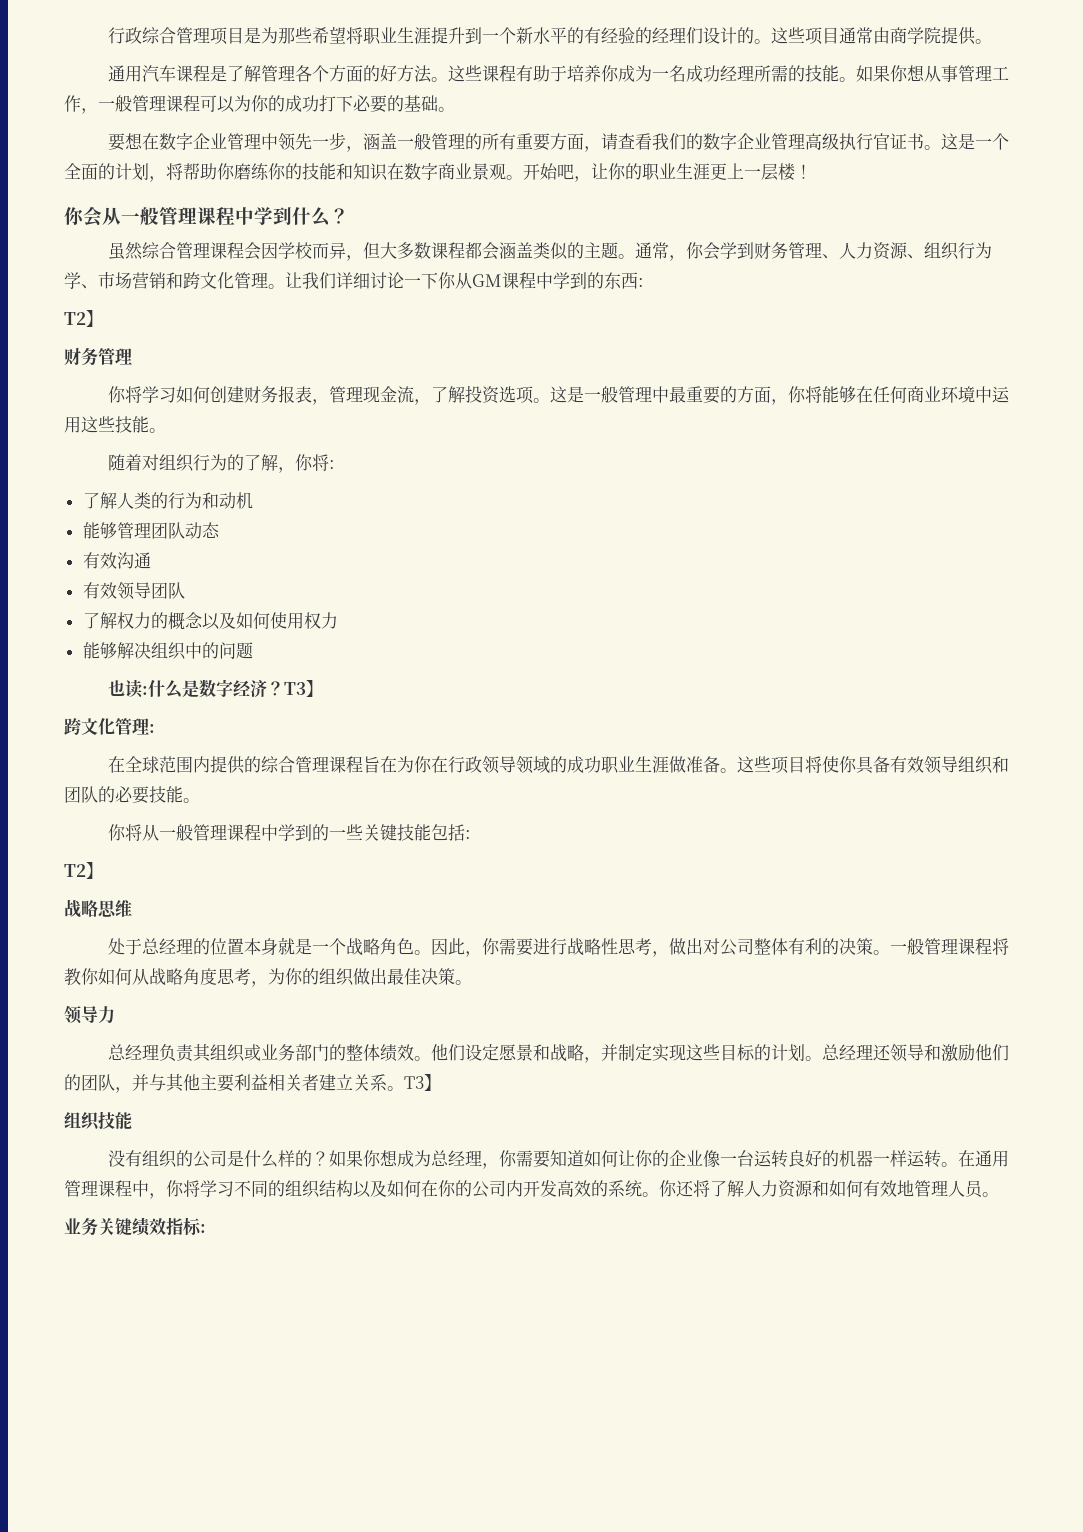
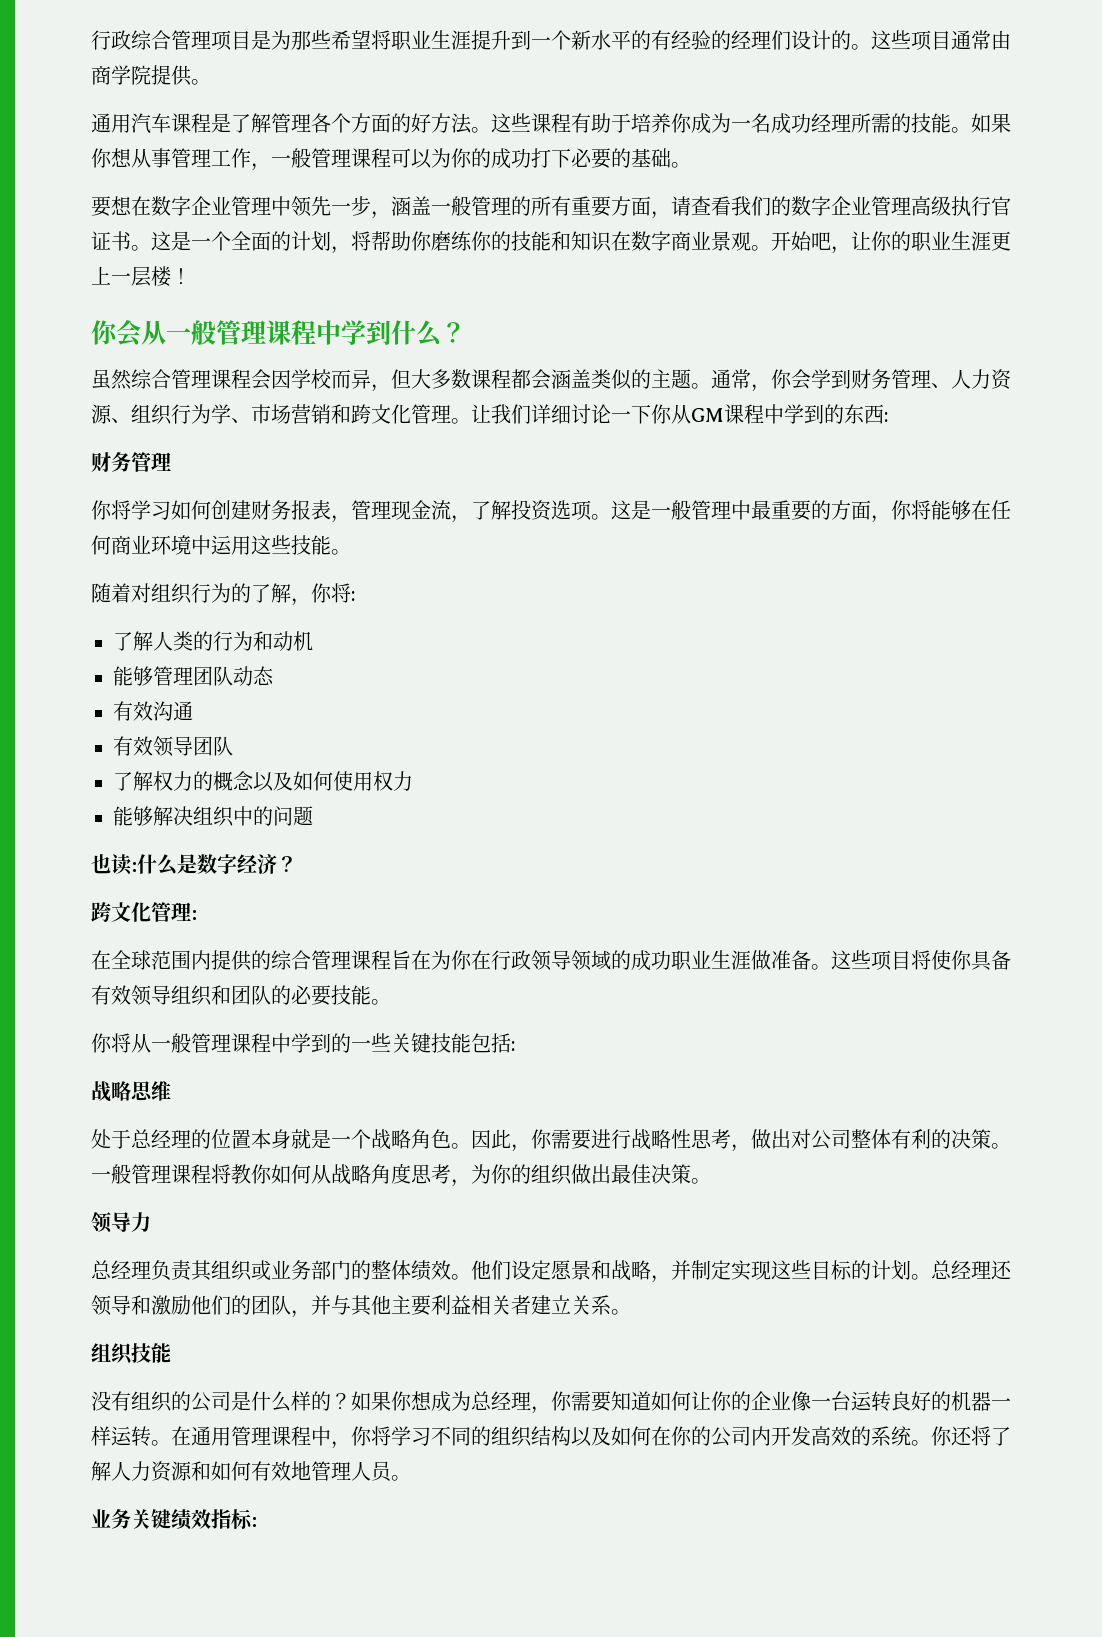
  让我们详细讨论一下你从GM课程中学到的东西:
- T2】
- 也读:什么是数字经济？T3】
+ 也读:什么是数字经济？
  你将从一般管理课程中学到的一些关键技能包括:
- T2】
- 总经理还领导和激励他们的团队，并与其他主要利益相关者建立关系。T3】
+ 总经理还领导和激励他们的团队，并与其他主要利益相关者建立关系。

